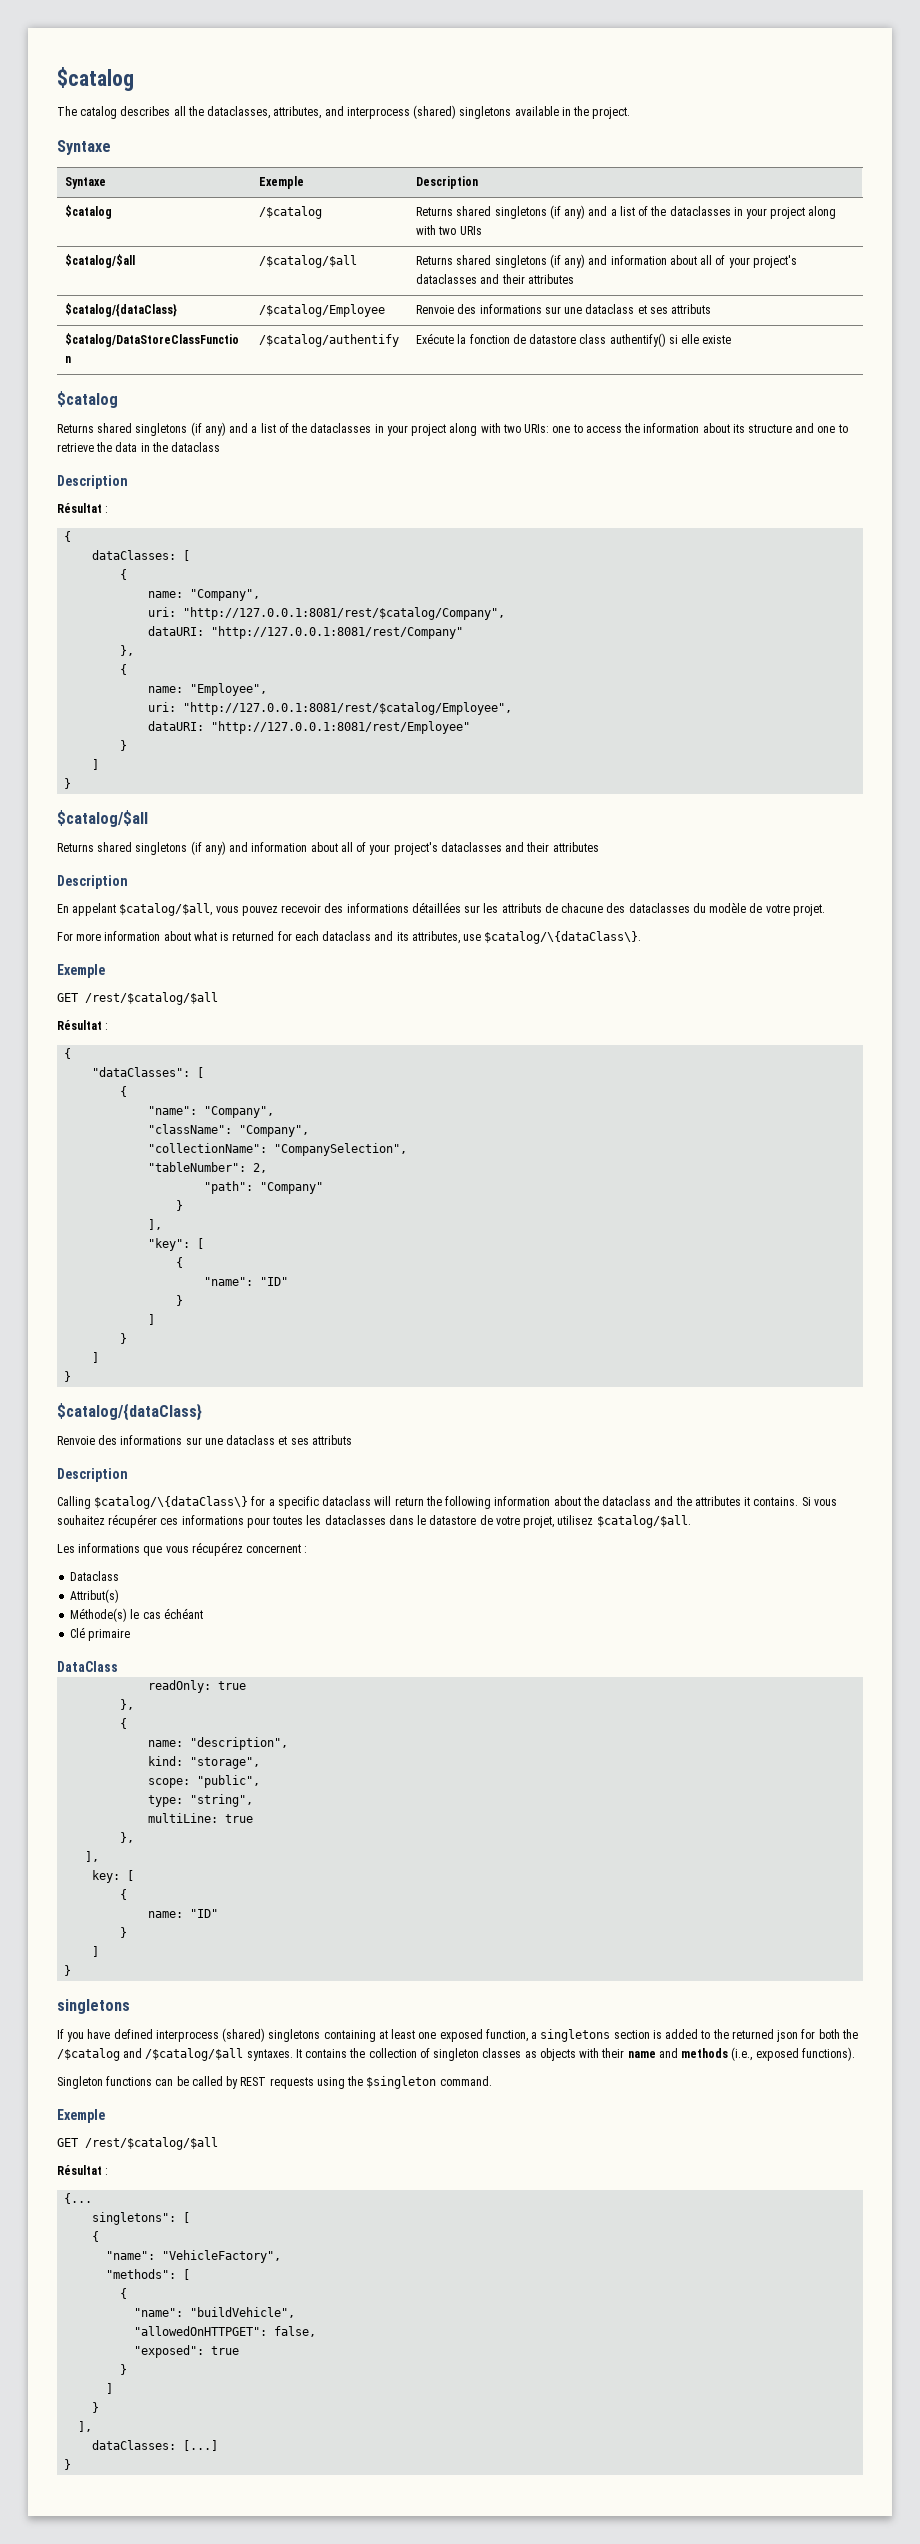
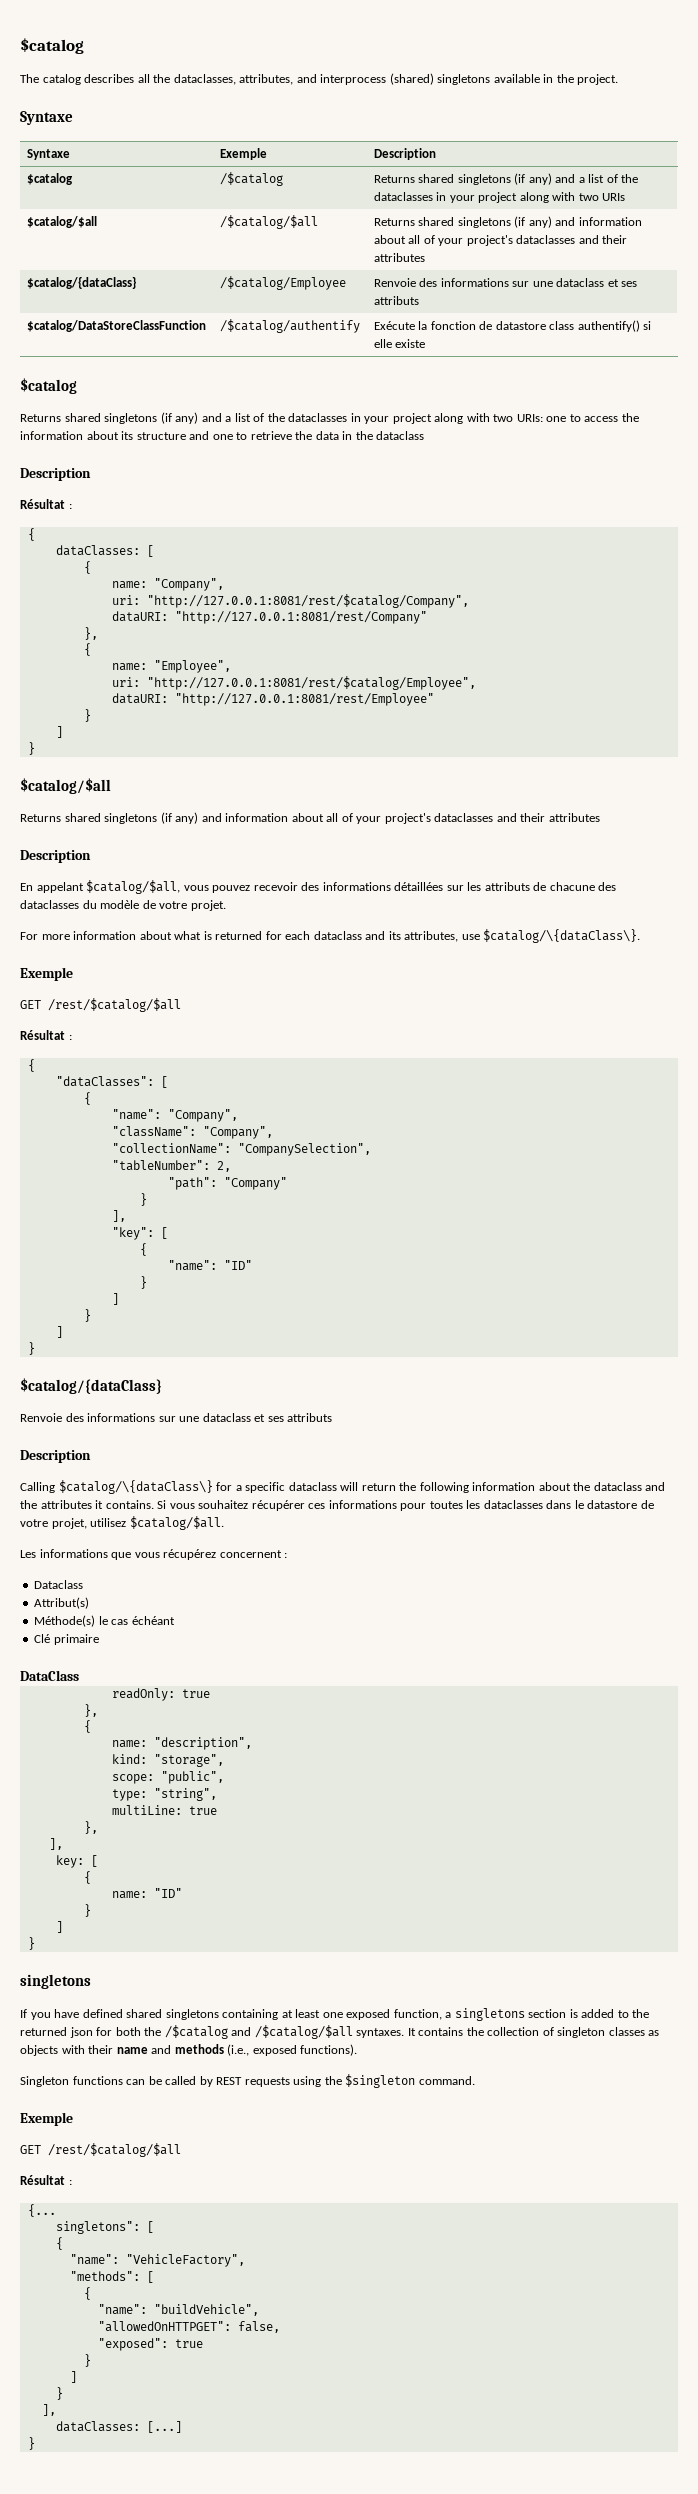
- If you have defined interprocess (shared) singletons containing at least one exposed function, a singletons section is added to the returned json for both the /$catalog and /$catalog/$all syntaxes.
+ If you have defined shared singletons containing at least one exposed function, a singletons section is added to the returned json for both the /$catalog and /$catalog/$all syntaxes.

